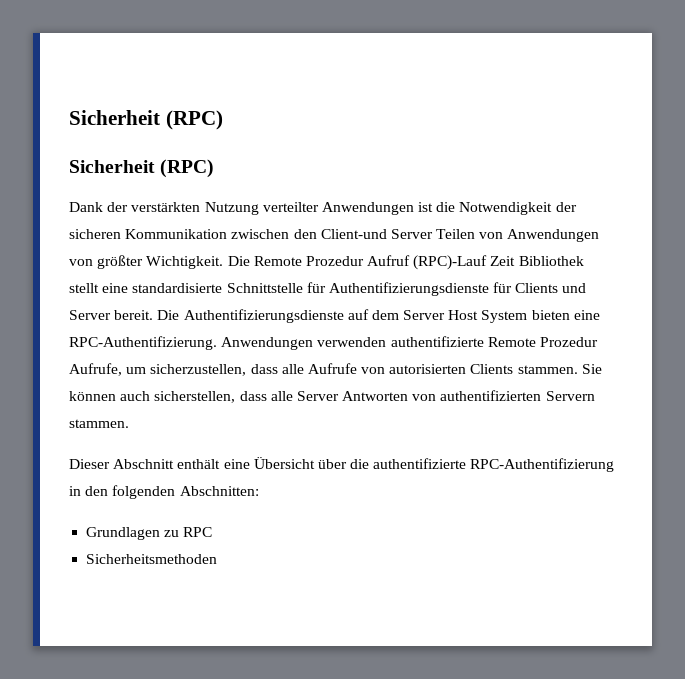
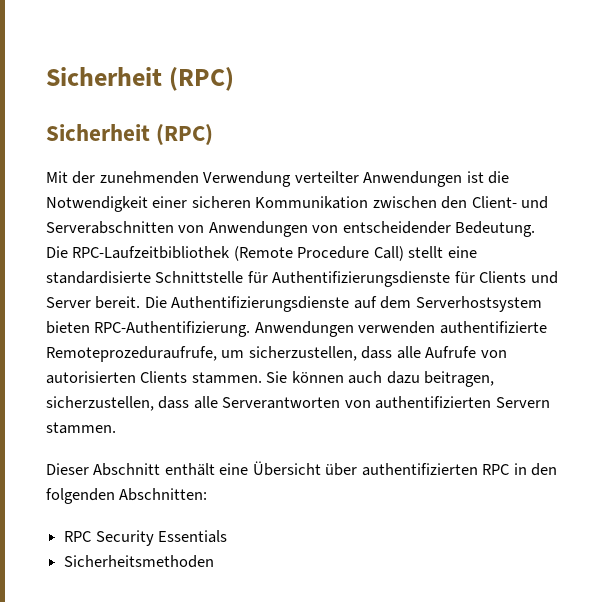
- Dank der verstärkten Nutzung verteilter Anwendungen ist die Notwendigkeit der sicheren Kommunikation zwischen den Client-und Server Teilen von Anwendungen von größter Wichtigkeit. Die Remote Prozedur Aufruf (RPC)-Lauf Zeit Bibliothek stellt eine standardisierte Schnittstelle für Authentifizierungsdienste für Clients und Server bereit.
+ Mit der zunehmenden Verwendung verteilter Anwendungen ist die Notwendigkeit einer sicheren Kommunikation zwischen den Client- und Serverabschnitten von Anwendungen von entscheidender Bedeutung. Die RPC-Laufzeitbibliothek (Remote Procedure Call) stellt eine standardisierte Schnittstelle für Authentifizierungsdienste für Clients und Server bereit.
- Die Authentifizierungsdienste auf dem Server Host System bieten eine RPC-Authentifizierung.
+ Die Authentifizierungsdienste auf dem Serverhostsystem bieten RPC-Authentifizierung.
- Anwendungen verwenden authentifizierte Remote Prozedur Aufrufe, um sicherzustellen, dass alle Aufrufe von autorisierten Clients stammen.
+ Anwendungen verwenden authentifizierte Remoteprozeduraufrufe, um sicherzustellen, dass alle Aufrufe von autorisierten Clients stammen.
- Sie können auch sicherstellen, dass alle Server Antworten von authentifizierten Servern stammen.
+ Sie können auch dazu beitragen, sicherzustellen, dass alle Serverantworten von authentifizierten Servern stammen.
- Dieser Abschnitt enthält eine Übersicht über die authentifizierte RPC-Authentifizierung in den folgenden Abschnitten:
+ Dieser Abschnitt enthält eine Übersicht über authentifizierten RPC in den folgenden Abschnitten:
- Grundlagen zu RPC
+ RPC Security Essentials

